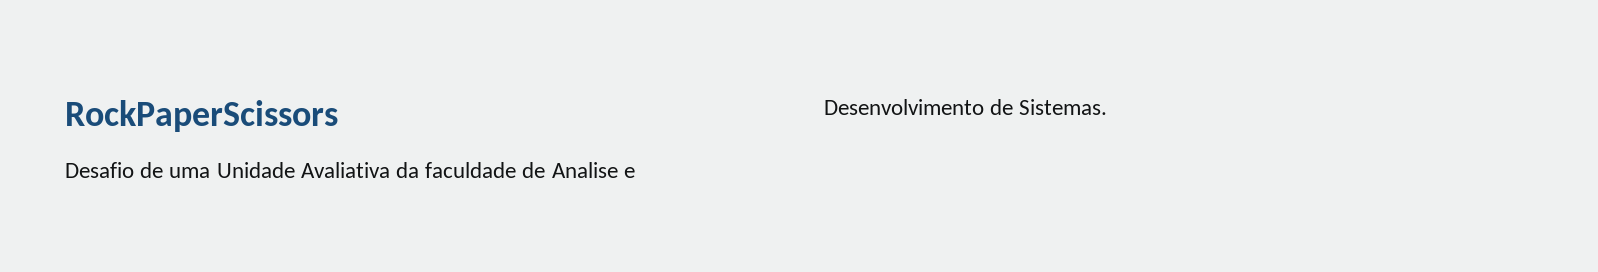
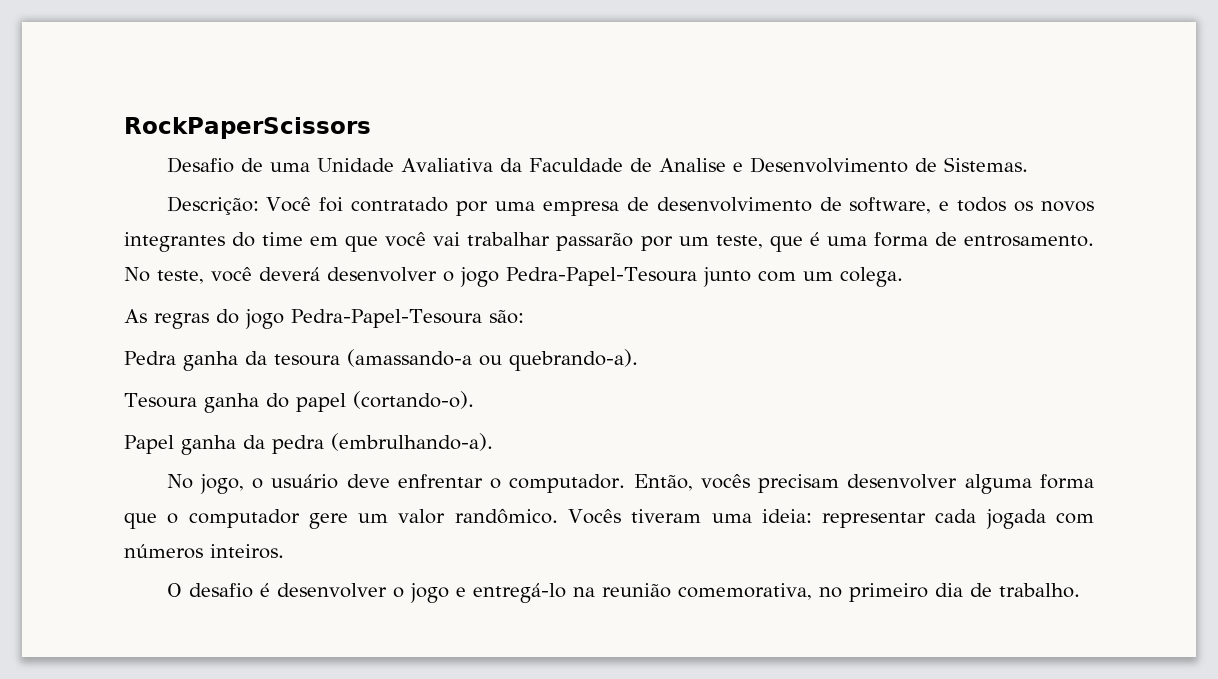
- Desafio de uma Unidade Avaliativa da faculdade de Analise e Desenvolvimento de Sistemas.
+ Desafio de uma Unidade Avaliativa da Faculdade de Analise e Desenvolvimento de Sistemas.
+ Descrição: Você foi contratado por uma empresa de desenvolvimento de software, e todos os novos integrantes do time em que você vai trabalhar passarão por um teste, que é uma forma de entrosamento. No teste, você deverá desenvolver o jogo Pedra-Papel-Tesoura junto com um colega.
+ As regras do jogo Pedra-Papel-Tesoura são:
+ Pedra ganha da tesoura (amassando-a ou quebrando-a).
+ Tesoura ganha do papel (cortando-o).
+ Papel ganha da pedra (embrulhando-a).
+ No jogo, o usuário deve enfrentar o computador. Então, vocês precisam desenvolver alguma forma que o computador gere um valor randômico. Vocês tiveram uma ideia: representar cada jogada com números inteiros.
+ O desafio é desenvolver o jogo e entregá-lo na reunião comemorativa, no primeiro dia de trabalho.

